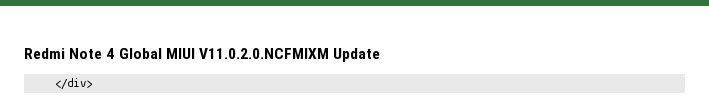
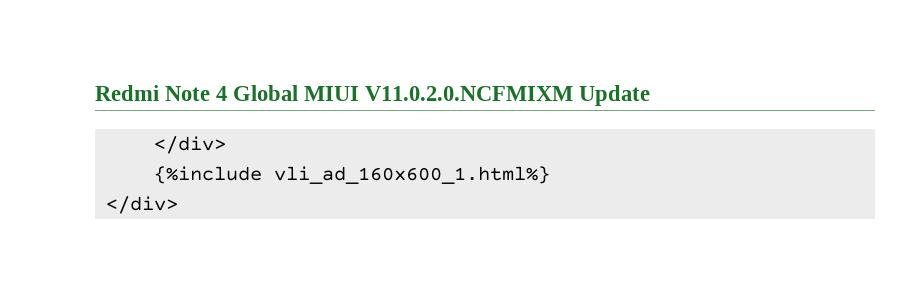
+ {%include vli_ad_160x600_1.html%}
+ </div>

